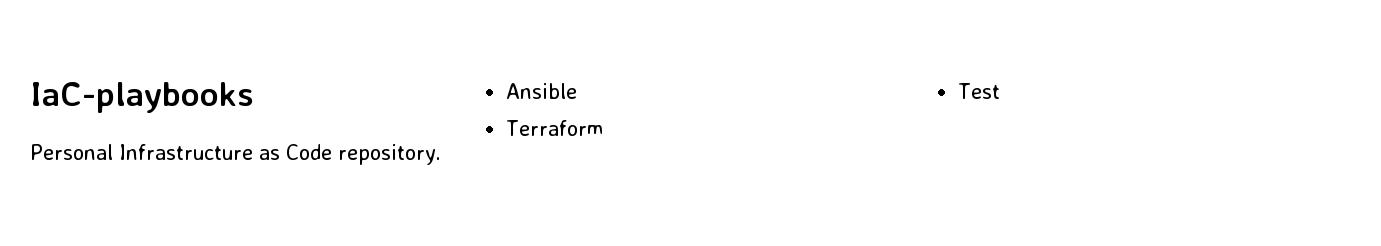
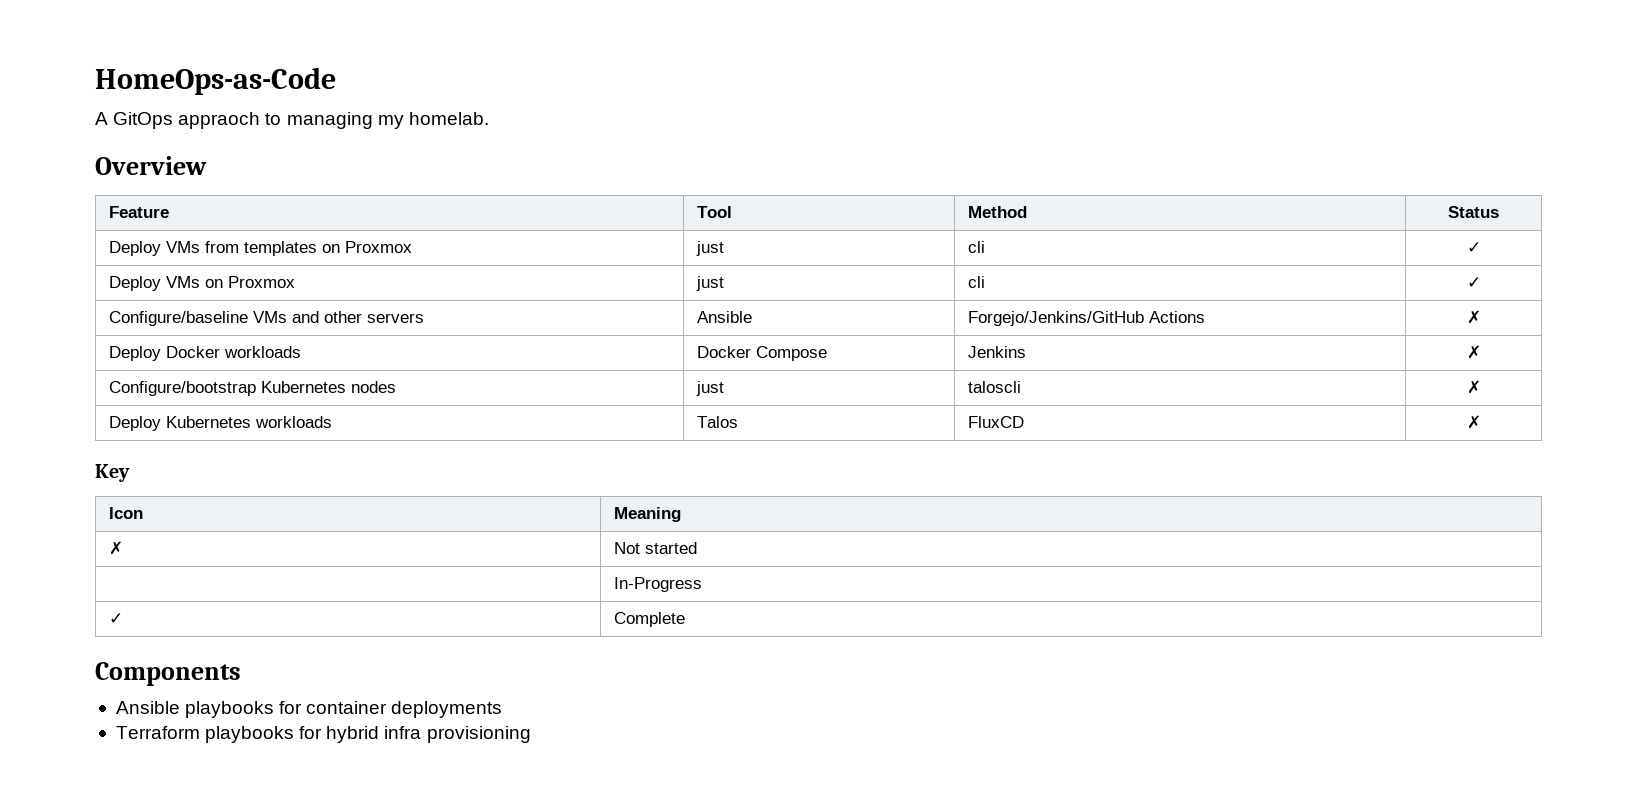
- IaC-playbooks
- Personal Infrastructure as Code repository.
- Ansible
- Terraform
- Test
+ HomeOps-as-Code
+ A GitOps appraoch to managing my homelab.
+ Overview
+ Feature | Tool | Method | Status
+ Deploy VMs from templates on Proxmox | just | cli | ✓
+ Deploy VMs on Proxmox | just | cli | ✓
+ Configure/baseline VMs and other servers | Ansible | Forgejo/Jenkins/GitHub Actions | ✗
+ Deploy Docker workloads | Docker Compose | Jenkins | ✗
+ Configure/bootstrap Kubernetes nodes | just | taloscli | ✗
+ Deploy Kubernetes workloads | Talos | FluxCD | ✗
+ Key
+ Icon | Meaning
+ ✗ | Not started
+ | In-Progress
+ ✓ | Complete
+ Components
+ Ansible playbooks for container deployments
+ Terraform playbooks for hybrid infra provisioning

